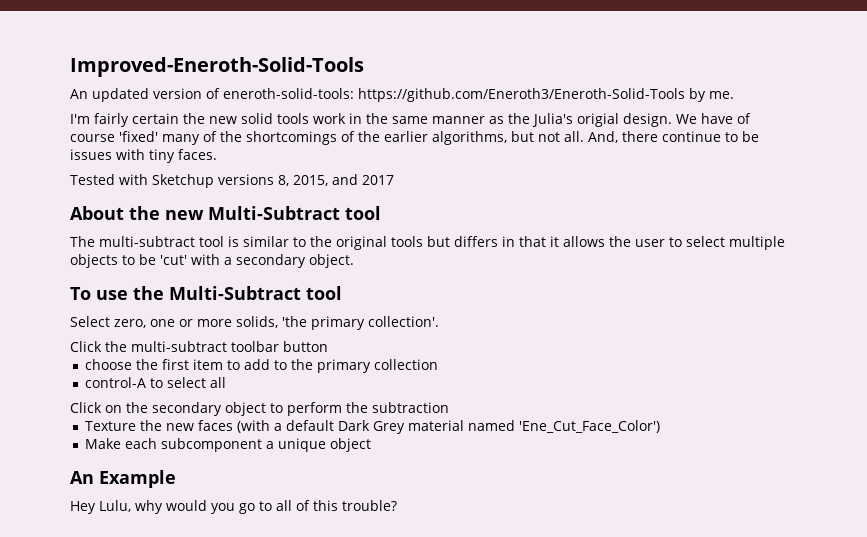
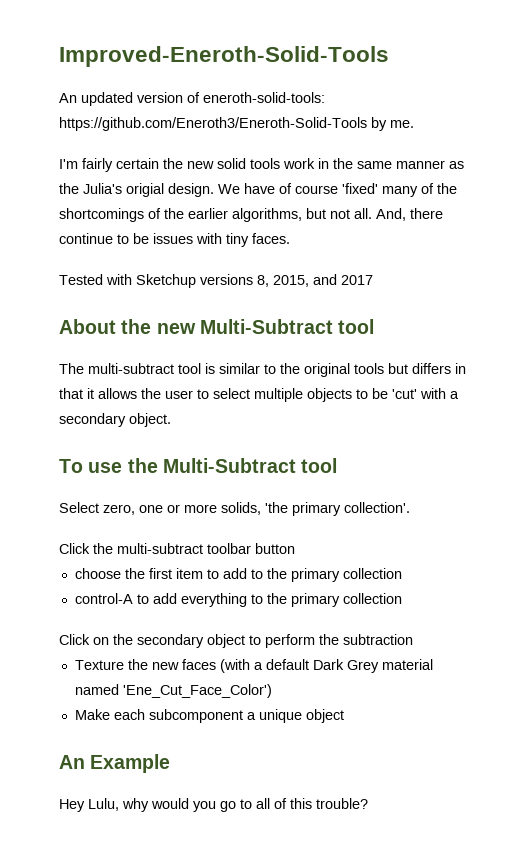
- control-A to select all
+ control-A to add everything to the primary collection

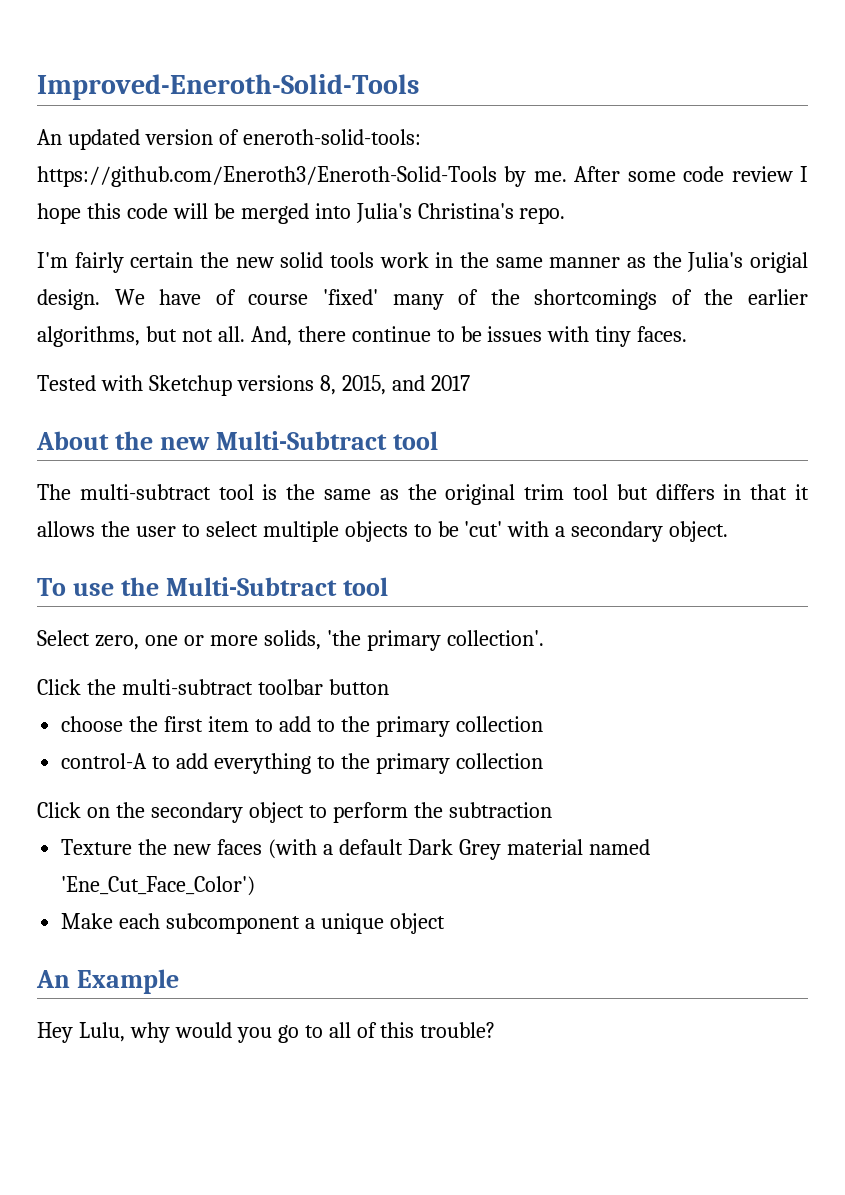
+ After some code review I hope this code will be merged into Julia's Christina's repo.
- The multi-subtract tool is similar to the original tools but differs in that it allows the user to select multiple objects to be 'cut' with a secondary object.
+ The multi-subtract tool is the same as the original trim tool but differs in that it allows the user to select multiple objects to be 'cut' with a secondary object.

